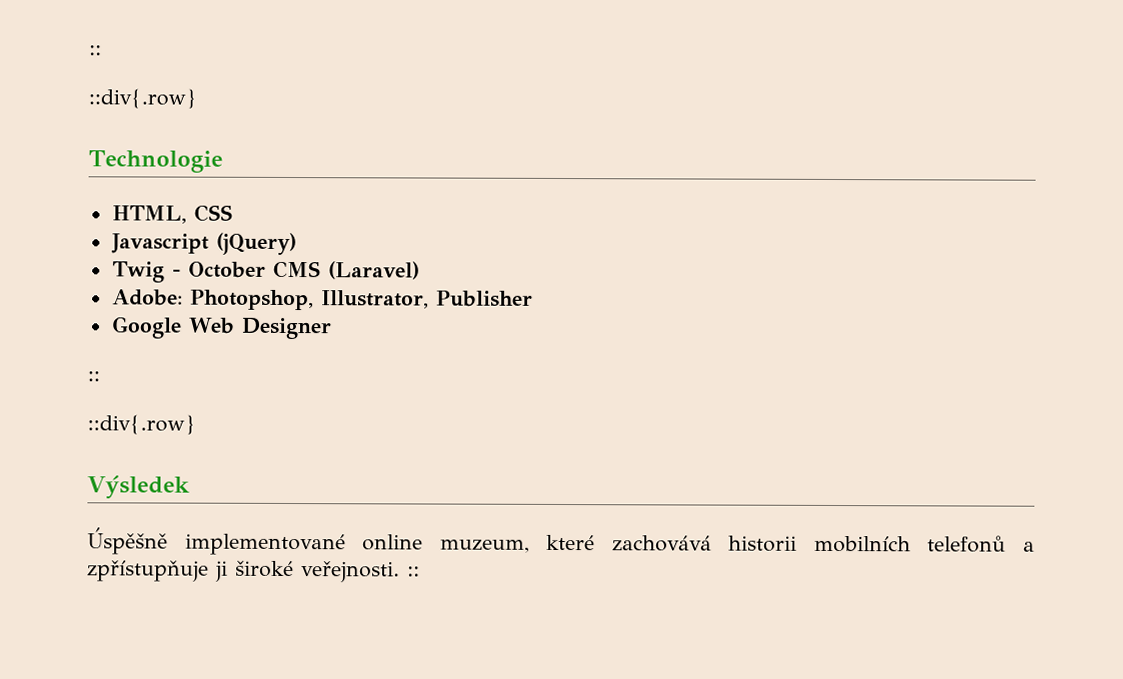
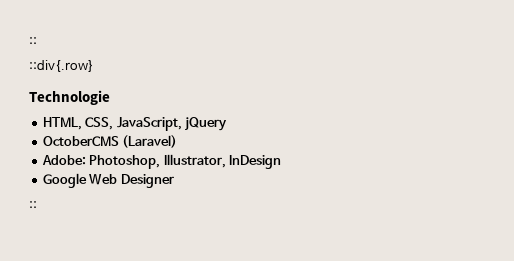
- HTML, CSS
- Javascript (jQuery)
- Twig - October CMS (Laravel)
+ HTML, CSS, JavaScript, jQuery
+ OctoberCMS (Laravel)
- Adobe: Photopshop, Illustrator, Publisher
+ Adobe: Photoshop, Illustrator, InDesign
  Google Web Designer
  ::
- ::div{.row}
- Výsledek
- Úspěšně implementované online muzeum, které zachovává historii mobilních telefonů a zpřístupňuje ji široké veřejnosti. ::

